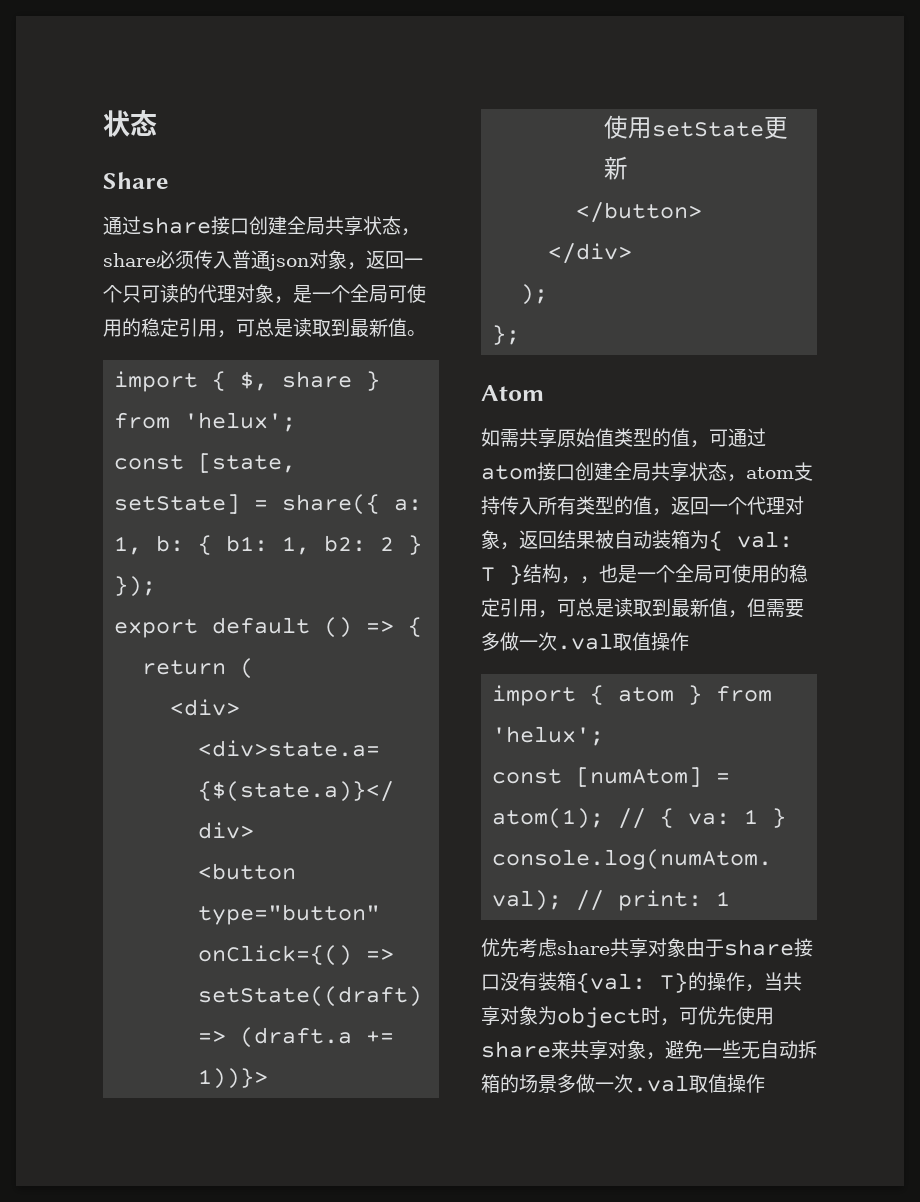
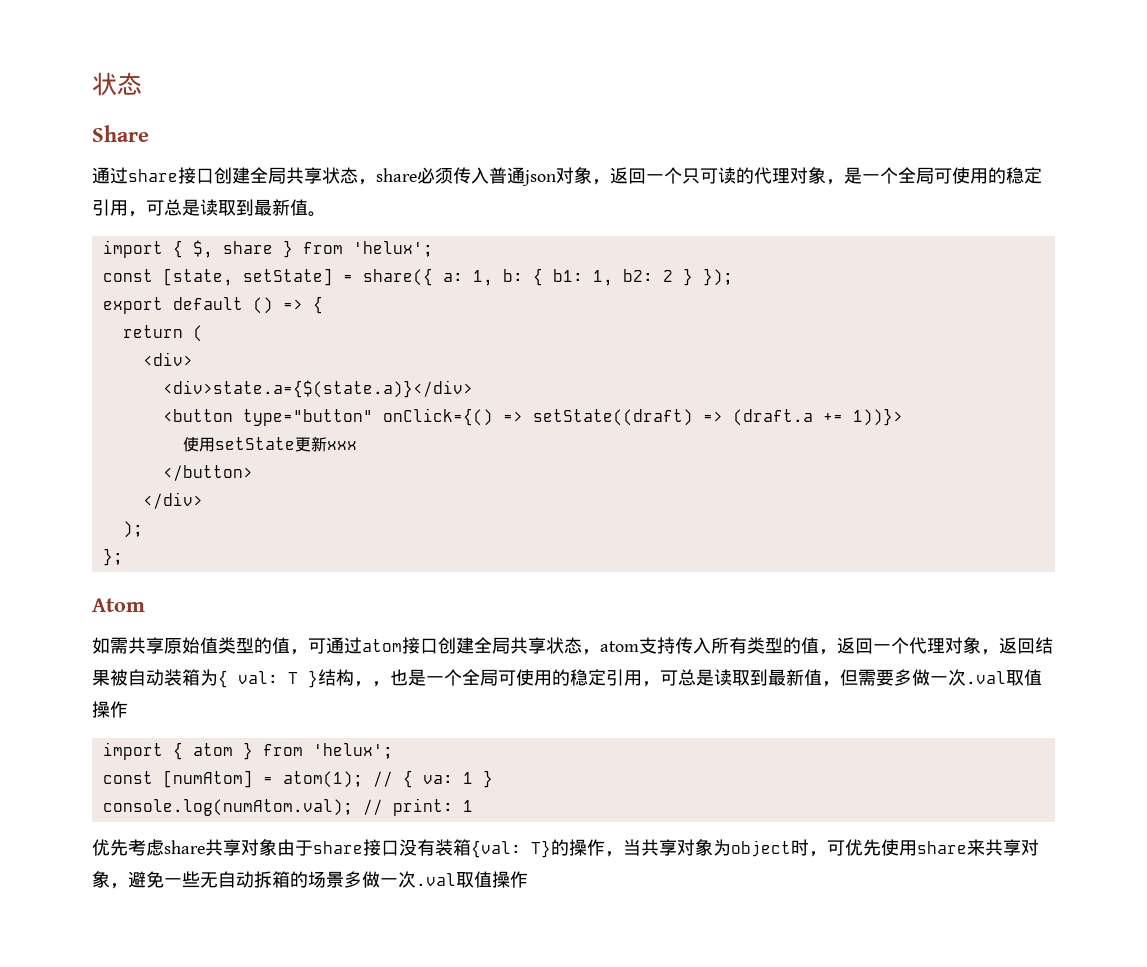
- 使用setState更新
+ 使用setState更新xxx

